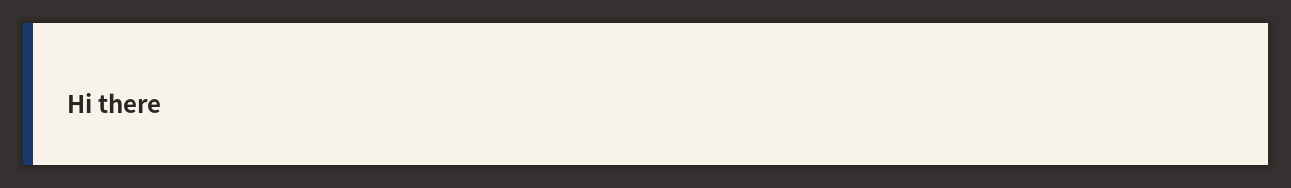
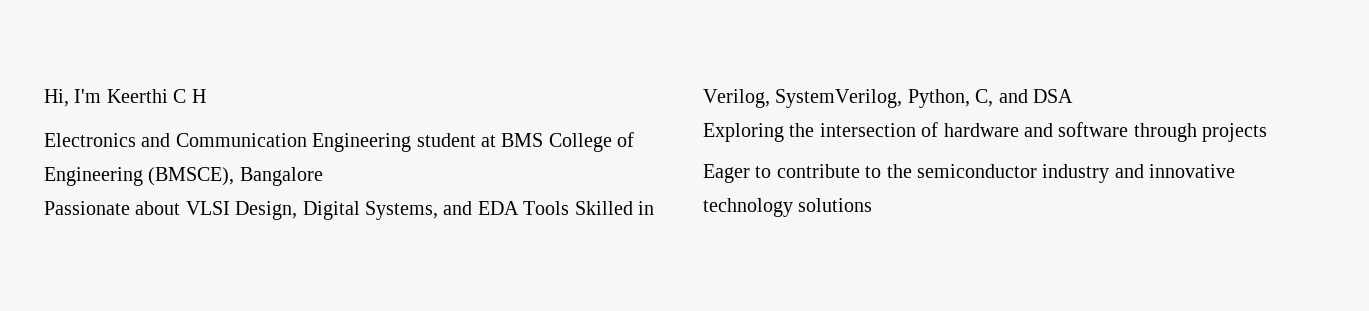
- Hi there
+ Hi, I'm Keerthi C H
+ Electronics and Communication Engineering student at BMS College of Engineering (BMSCE), Bangalore
+ Passionate about VLSI Design, Digital Systems, and EDA Tools Skilled in Verilog, SystemVerilog, Python, C, and DSA
+ Exploring the intersection of hardware and software through projects
+ Eager to contribute to the semiconductor industry and innovative technology solutions

